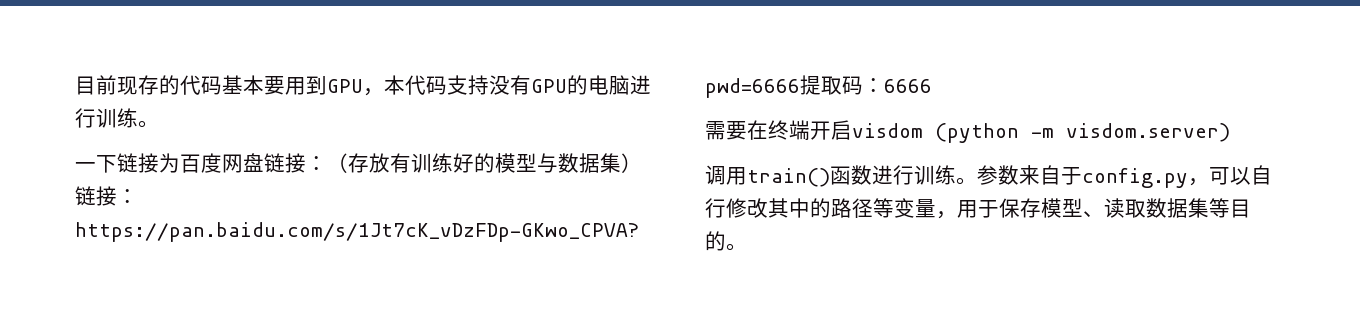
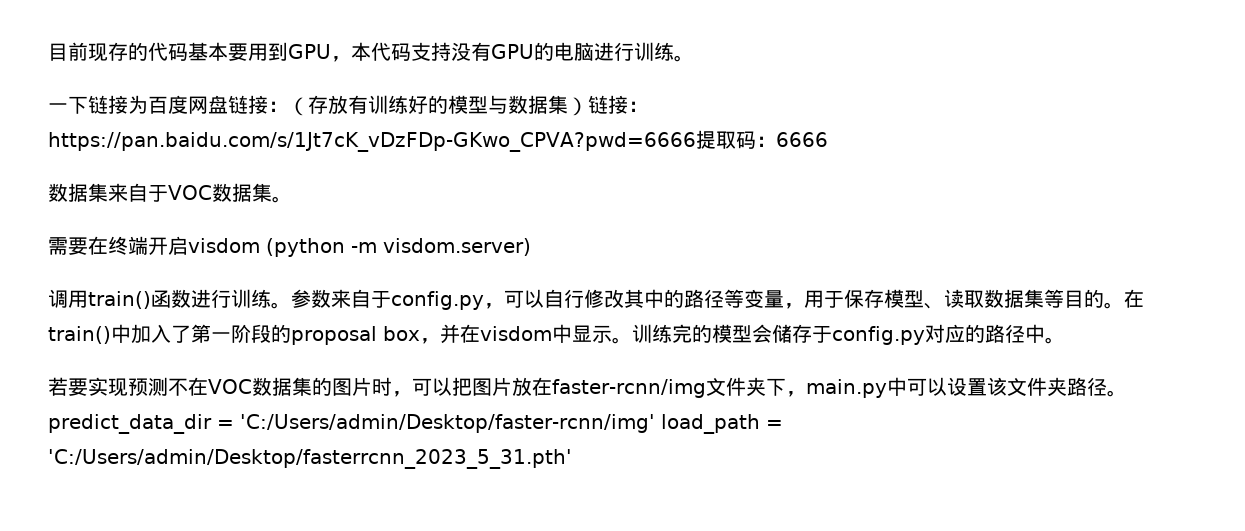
+ 数据集来自于VOC数据集。
+ 在train()中加入了第一阶段的proposal box，并在visdom中显示。训练完的模型会储存于config.py对应的路径中。
+ 若要实现预测不在VOC数据集的图片时，可以把图片放在faster-rcnn/img文件夹下，main.py中可以设置该文件夹路径。predict_data_dir = 'C:/Users/admin/Desktop/faster-rcnn/img' load_path = 'C:/Users/admin/Desktop/fasterrcnn_2023_5_31.pth'

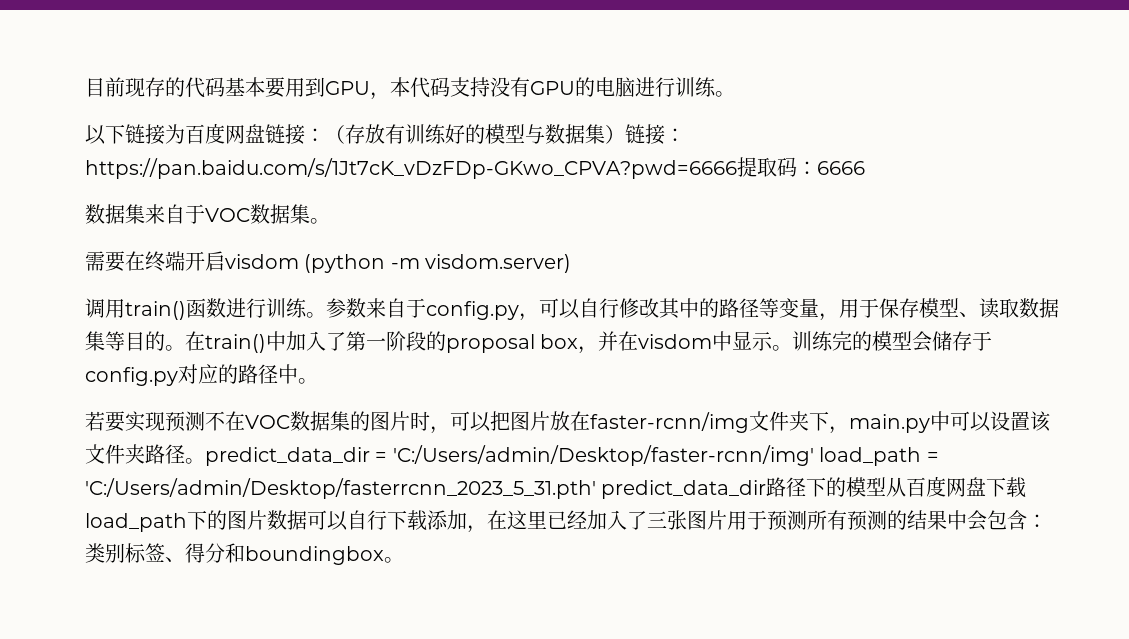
- 一下链接为百度网盘链接：（存放有训练好的模型与数据集）链接：https://pan.baidu.com/s/1Jt7cK_vDzFDp-GKwo_CPVA?pwd=6666提取码：6666
+ 以下链接为百度网盘链接：（存放有训练好的模型与数据集）链接：https://pan.baidu.com/s/1Jt7cK_vDzFDp-GKwo_CPVA?pwd=6666提取码：6666
- 若要实现预测不在VOC数据集的图片时，可以把图片放在faster-rcnn/img文件夹下，main.py中可以设置该文件夹路径。predict_data_dir = 'C:/Users/admin/Desktop/faster-rcnn/img' load_path = 'C:/Users/admin/Desktop/fasterrcnn_2023_5_31.pth'
+ 若要实现预测不在VOC数据集的图片时，可以把图片放在faster-rcnn/img文件夹下，main.py中可以设置该文件夹路径。predict_data_dir = 'C:/Users/admin/Desktop/faster-rcnn/img' load_path = 'C:/Users/admin/Desktop/fasterrcnn_2023_5_31.pth' predict_data_dir路径下的模型从百度网盘下载load_path下的图片数据可以自行下载添加，在这里已经加入了三张图片用于预测所有预测的结果中会包含：类别标签、得分和boundingbox。

